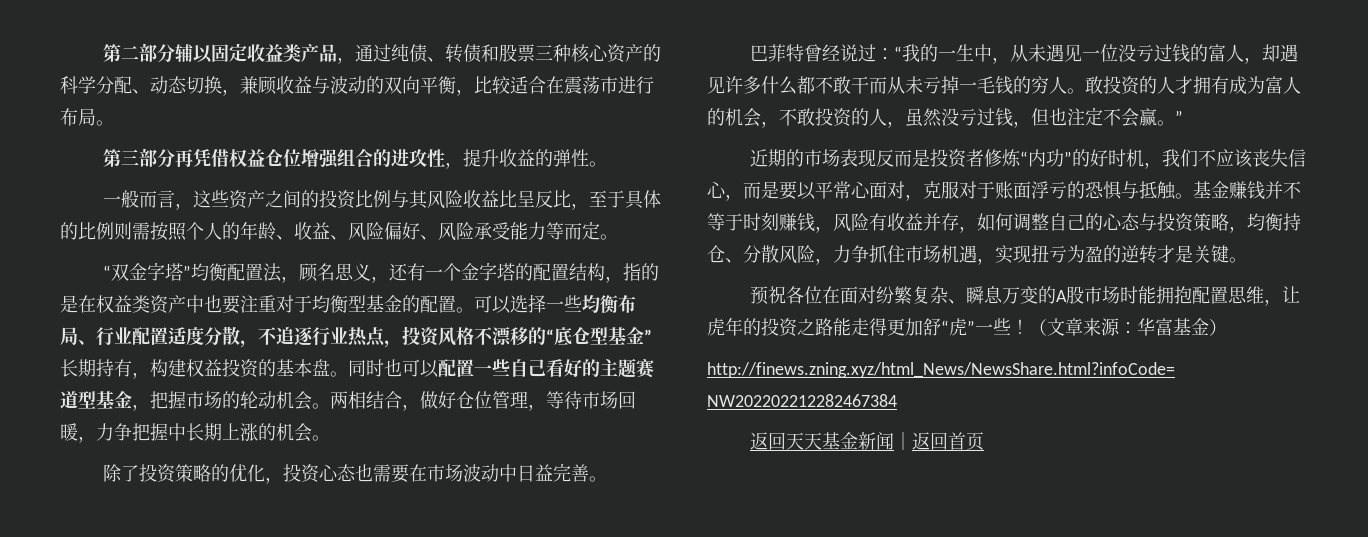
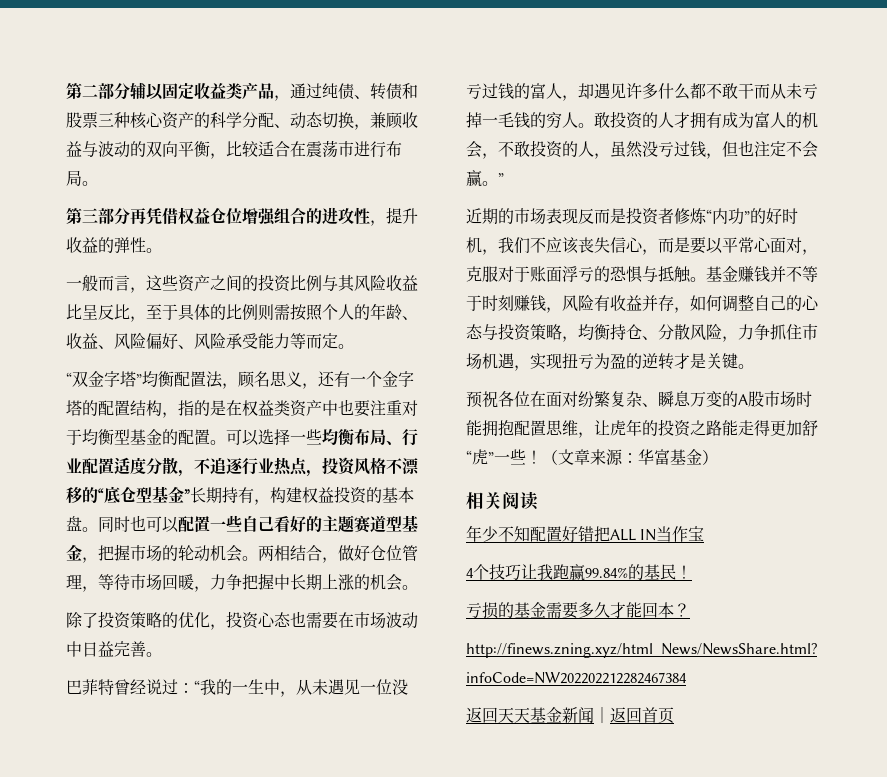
+ 相关阅读
+ 年少不知配置好错把ALL IN当作宝
+ 4个技巧让我跑赢99.84%的基民！
+ 亏损的基金需要多久才能回本？

